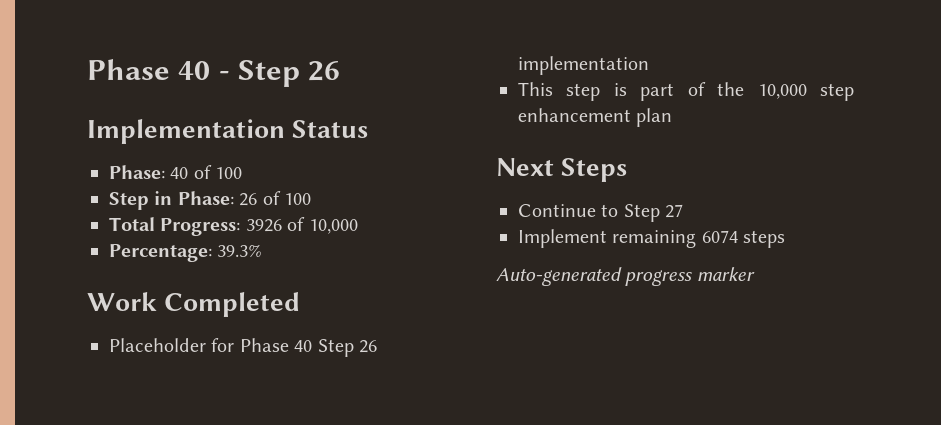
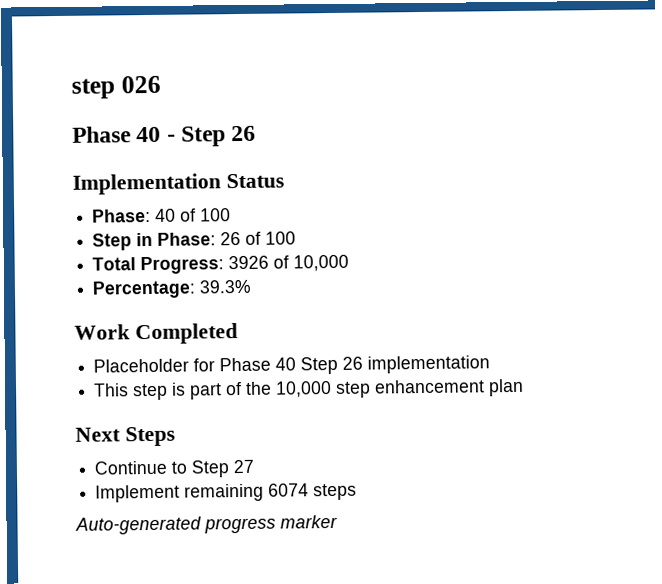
+ step 026

